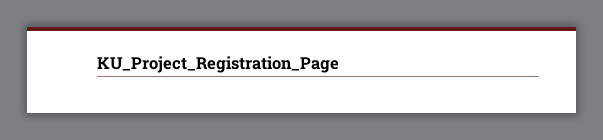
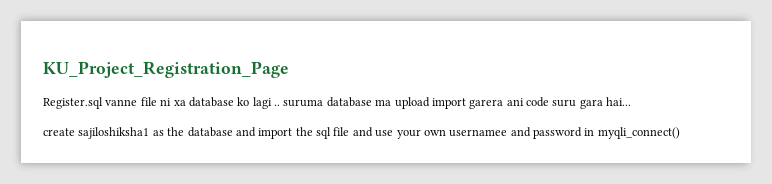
+ Register.sql vanne file ni xa database ko lagi .. suruma database ma upload import garera ani code suru gara hai...
+ create sajiloshiksha1 as the database and import the sql file and use your own usernamee and password in myqli_connect()

